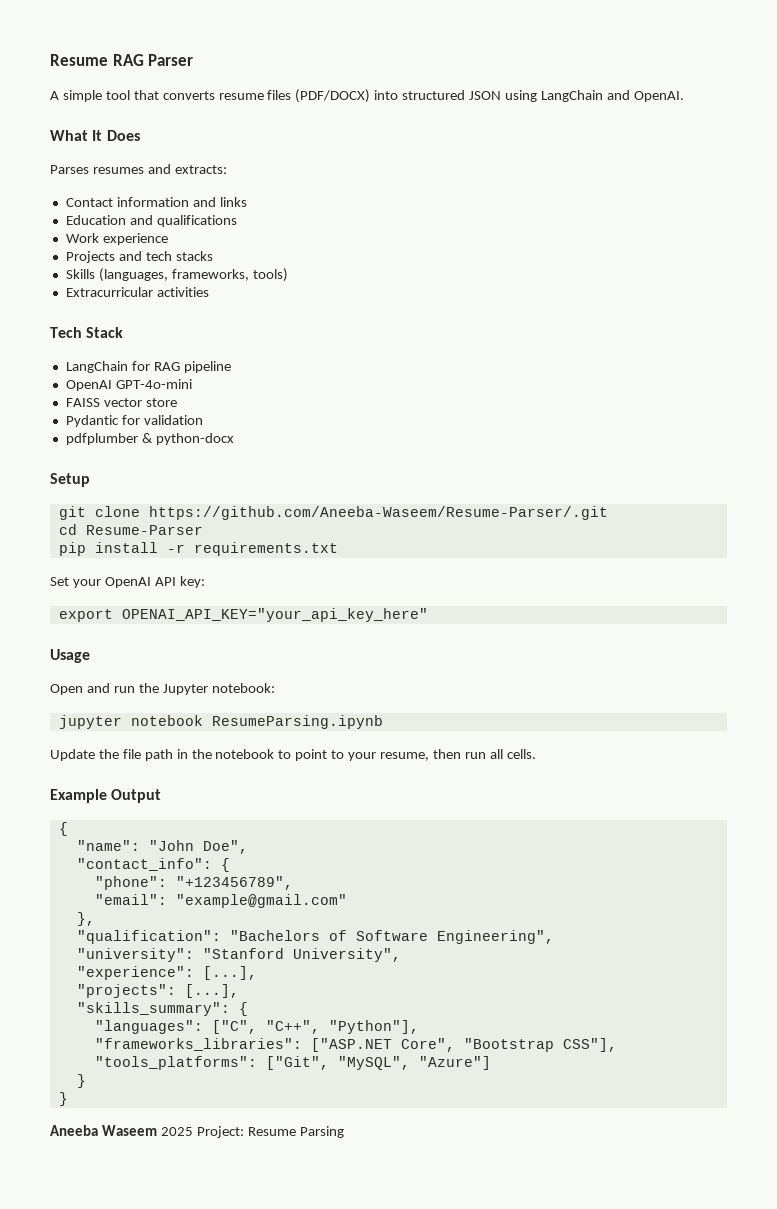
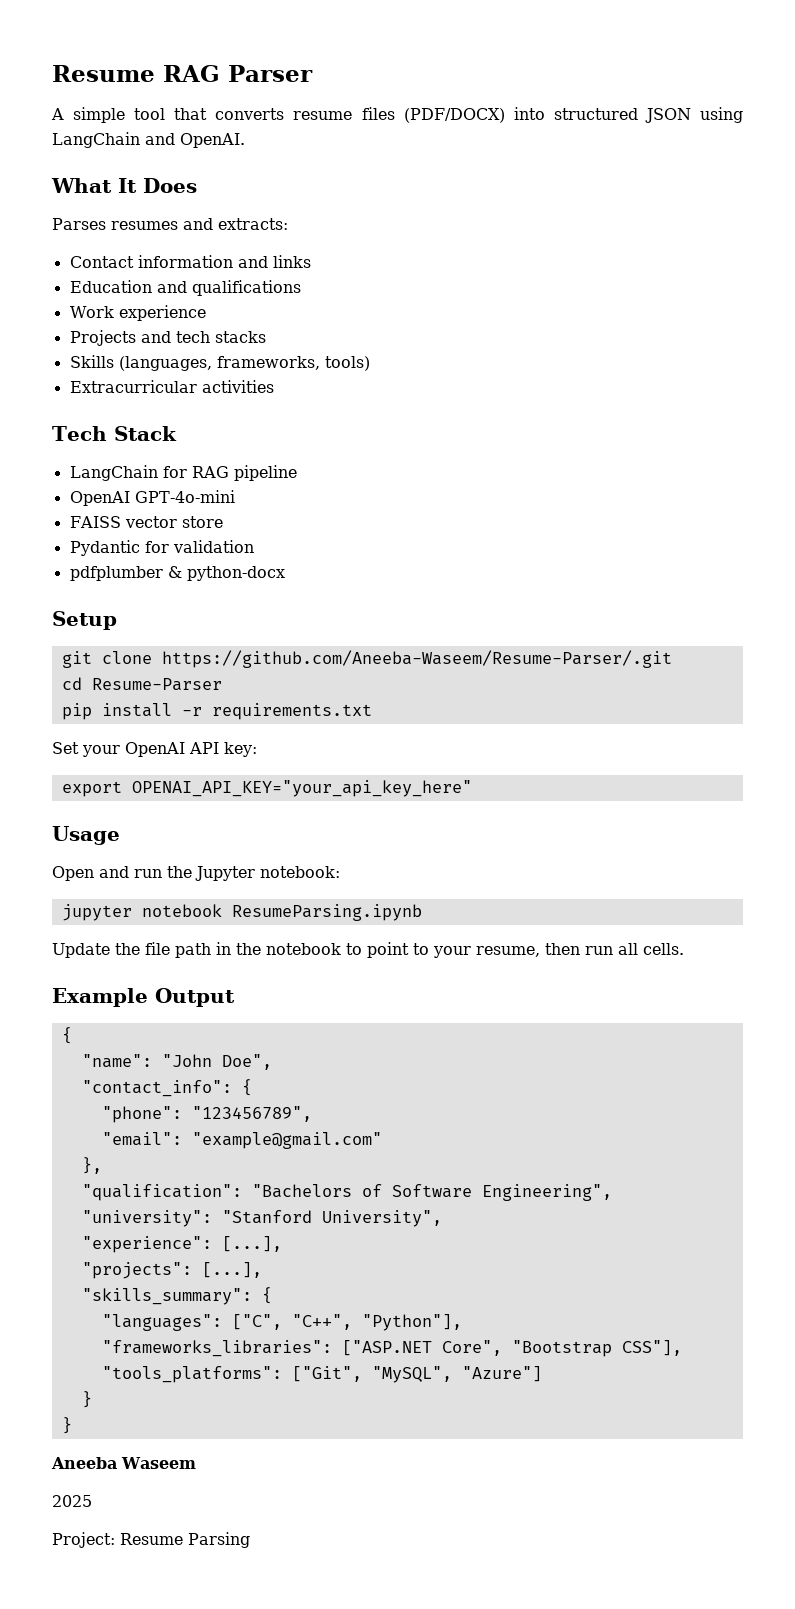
- "phone": "+123456789",
+ "phone": "123456789",
- Aneeba Waseem 2025 Project: Resume Parsing
+ Aneeba Waseem
+ 2025
+ Project: Resume Parsing

